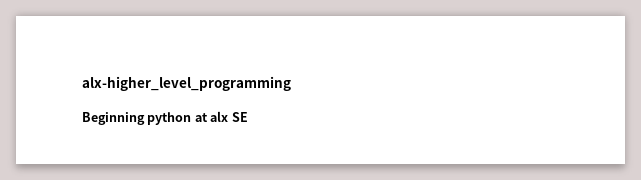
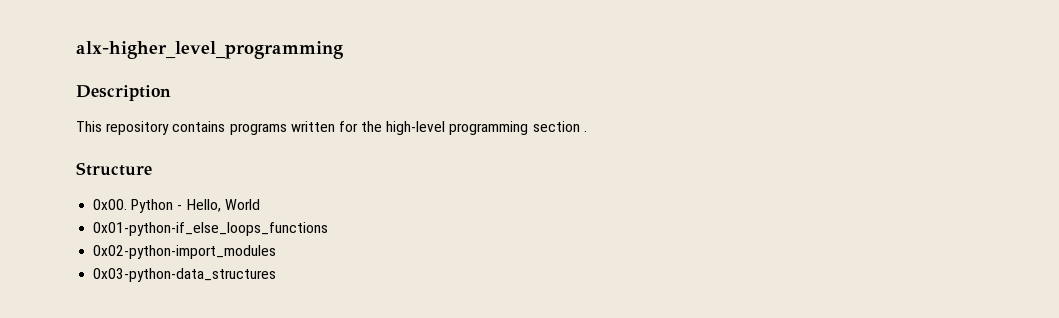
- Beginning python at alx SE
+ Description
+ This repository contains programs written for the high-level programming section .
+ Structure
+ 0x00. Python - Hello, World
+ 0x01-python-if_else_loops_functions
+ 0x02-python-import_modules
+ 0x03-python-data_structures

